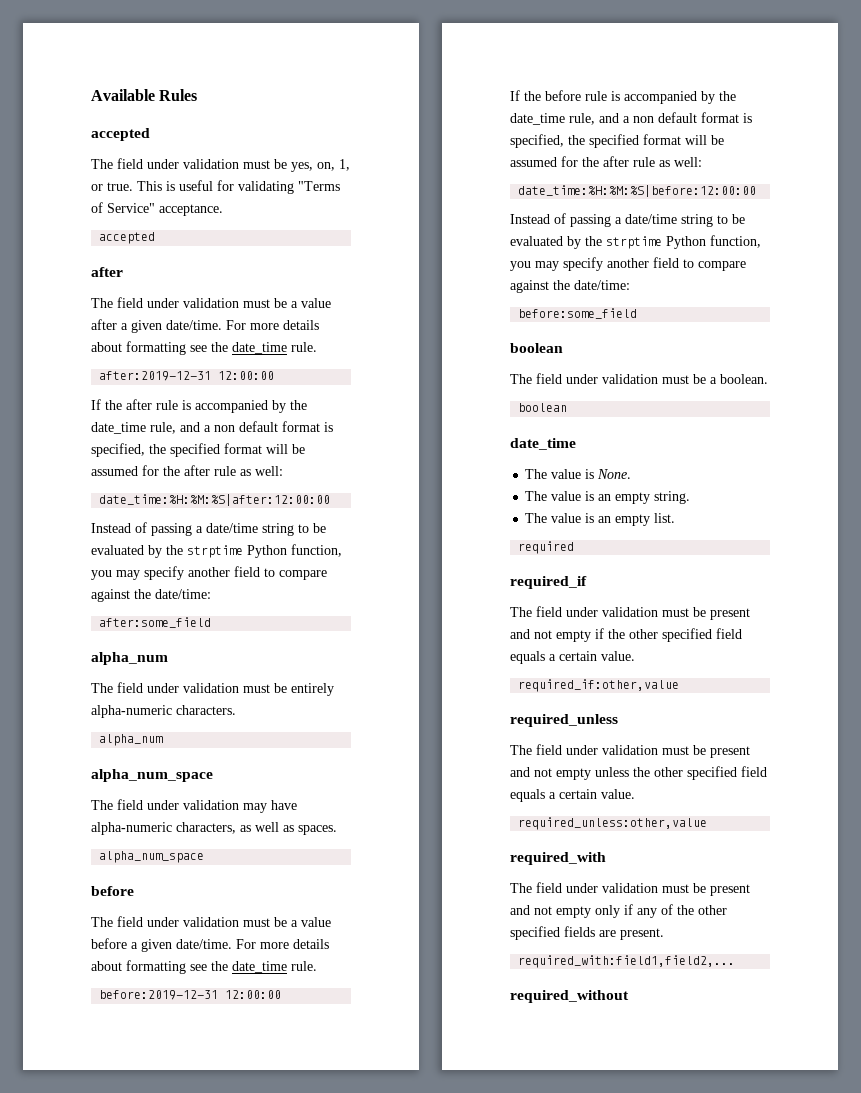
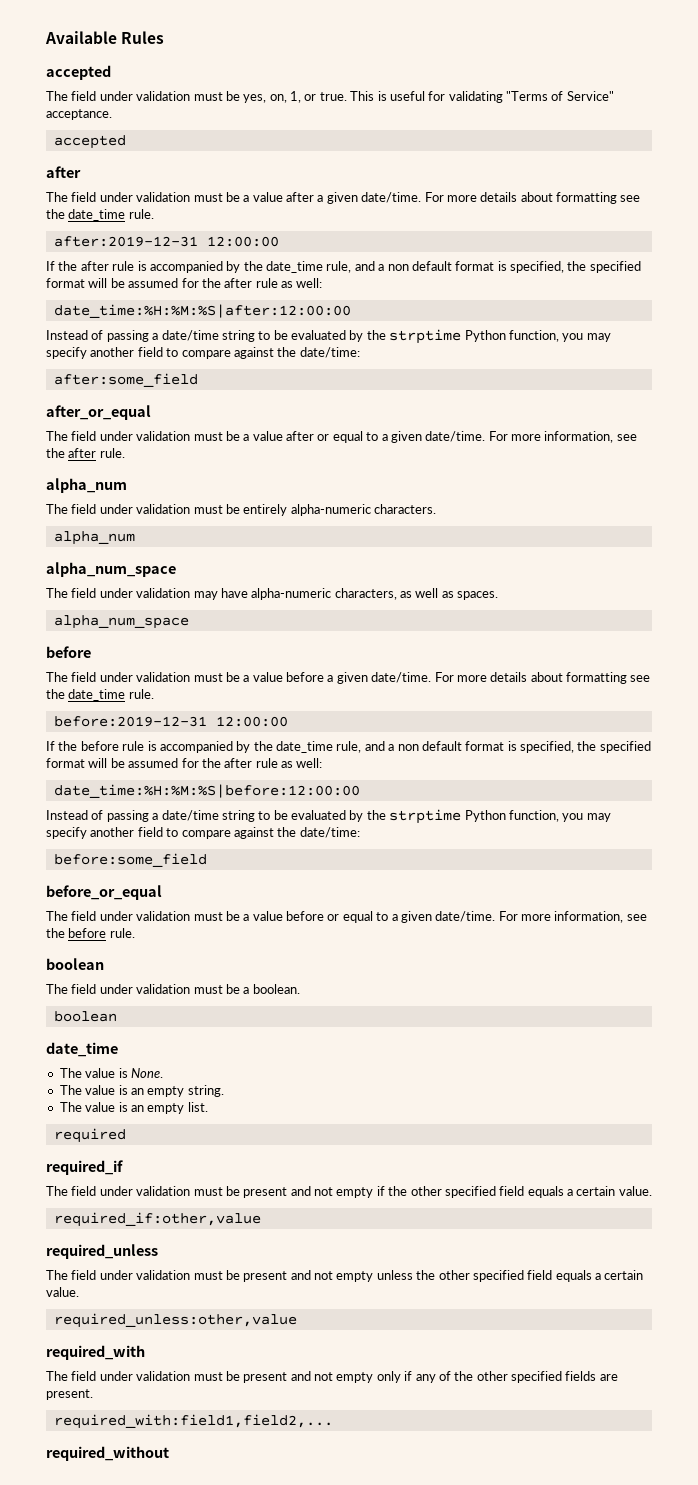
+ after_or_equal
+ The field under validation must be a value after or equal to a given date/time. For more information, see the after rule.
+ before_or_equal
+ The field under validation must be a value before or equal to a given date/time. For more information, see the before rule.

